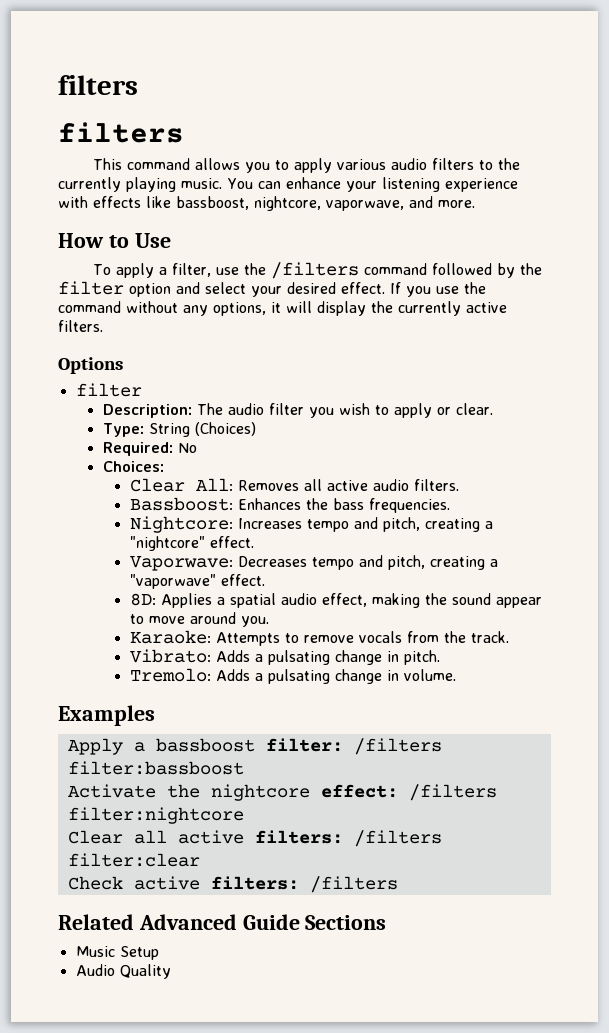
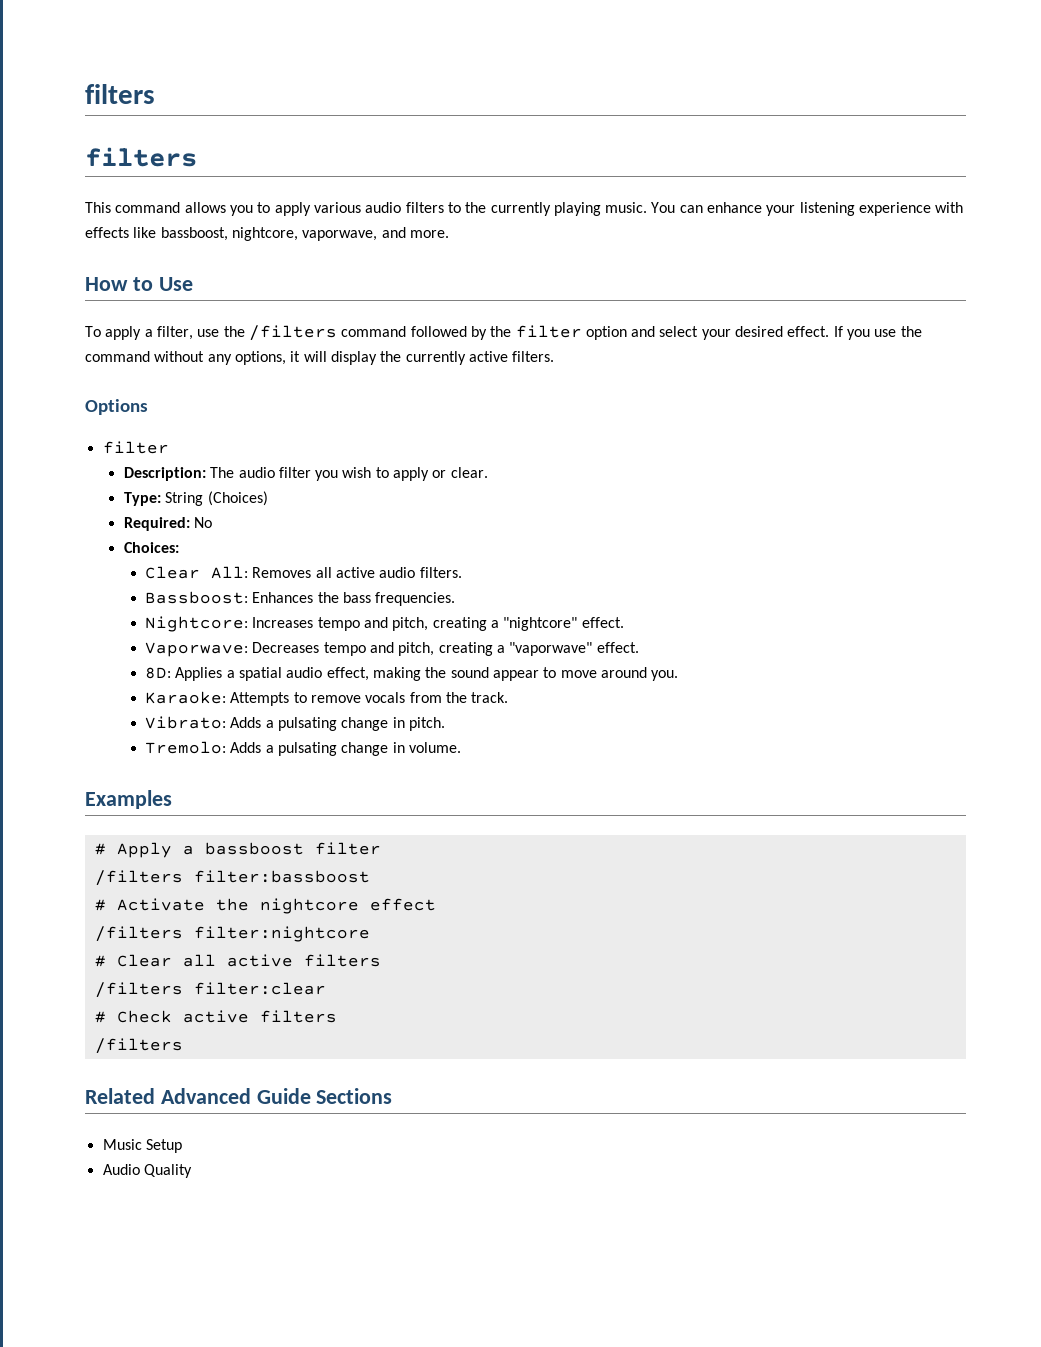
- Apply a bassboost filter: /filters filter:bassboost
+ # Apply a bassboost filter
+ /filters filter:bassboost
- Activate the nightcore effect: /filters filter:nightcore
+ # Activate the nightcore effect
+ /filters filter:nightcore
- Clear all active filters: /filters filter:clear
+ # Clear all active filters
+ /filters filter:clear
- Check active filters: /filters
+ # Check active filters
+ /filters

